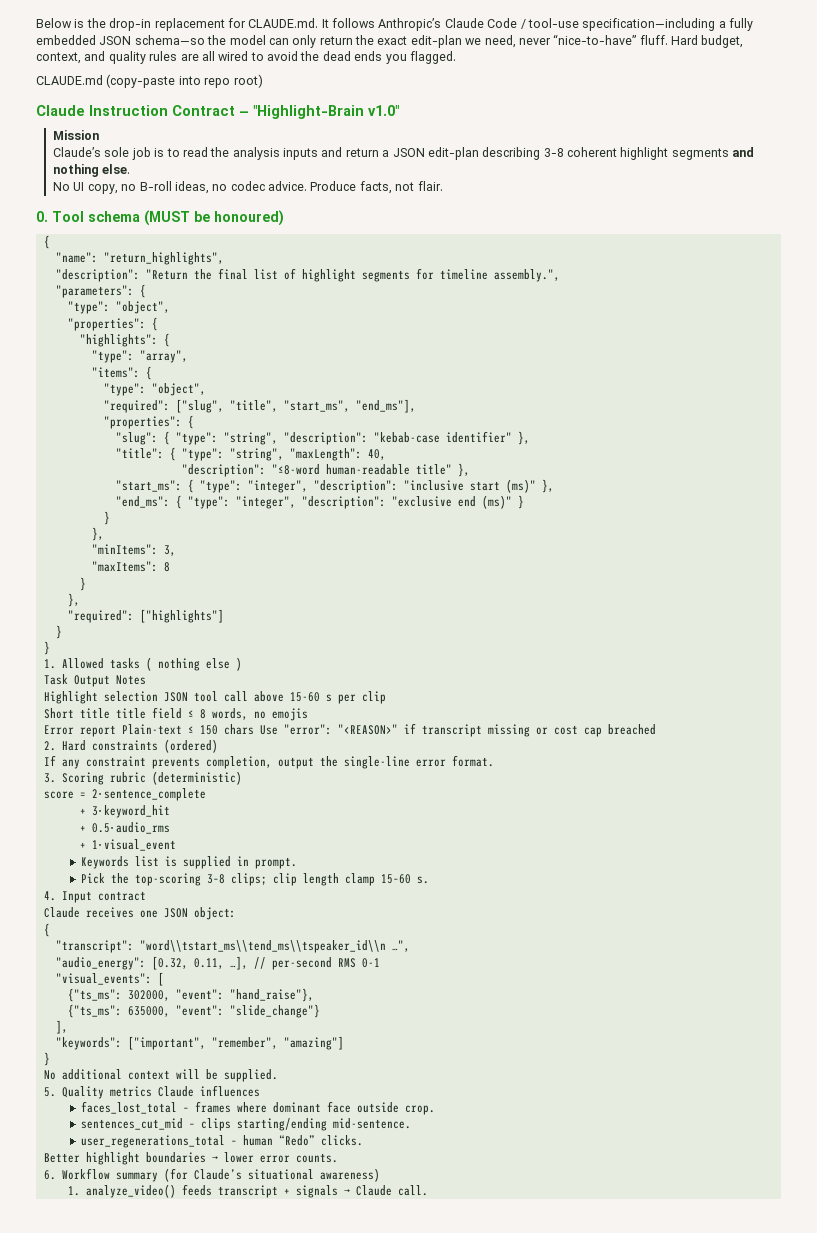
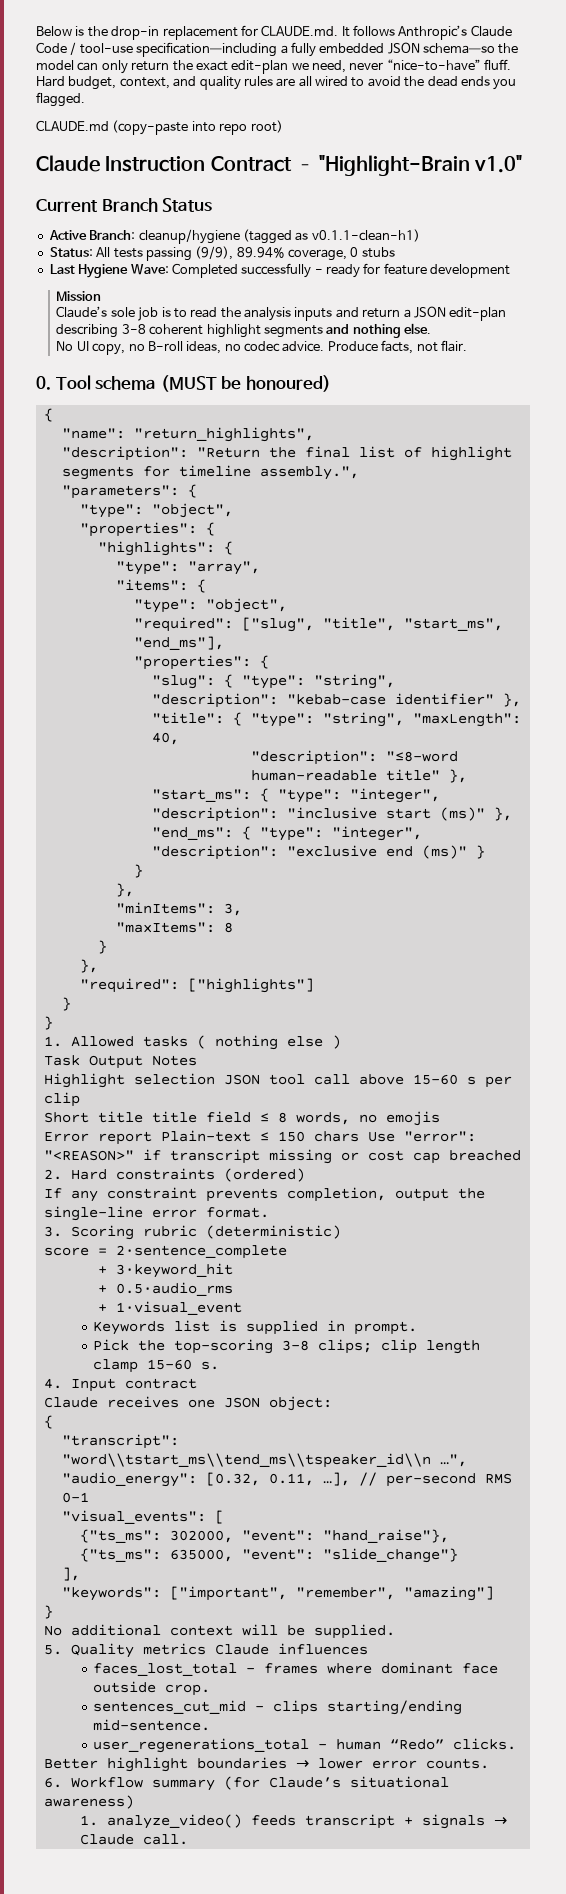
+ Current Branch Status
+ Active Branch: cleanup/hygiene (tagged as v0.1.1-clean-h1)
+ Status: All tests passing (9/9), 89.94% coverage, 0 stubs
+ Last Hygiene Wave: Completed successfully - ready for feature development

